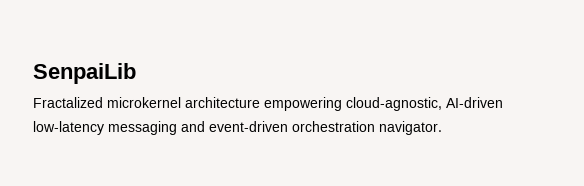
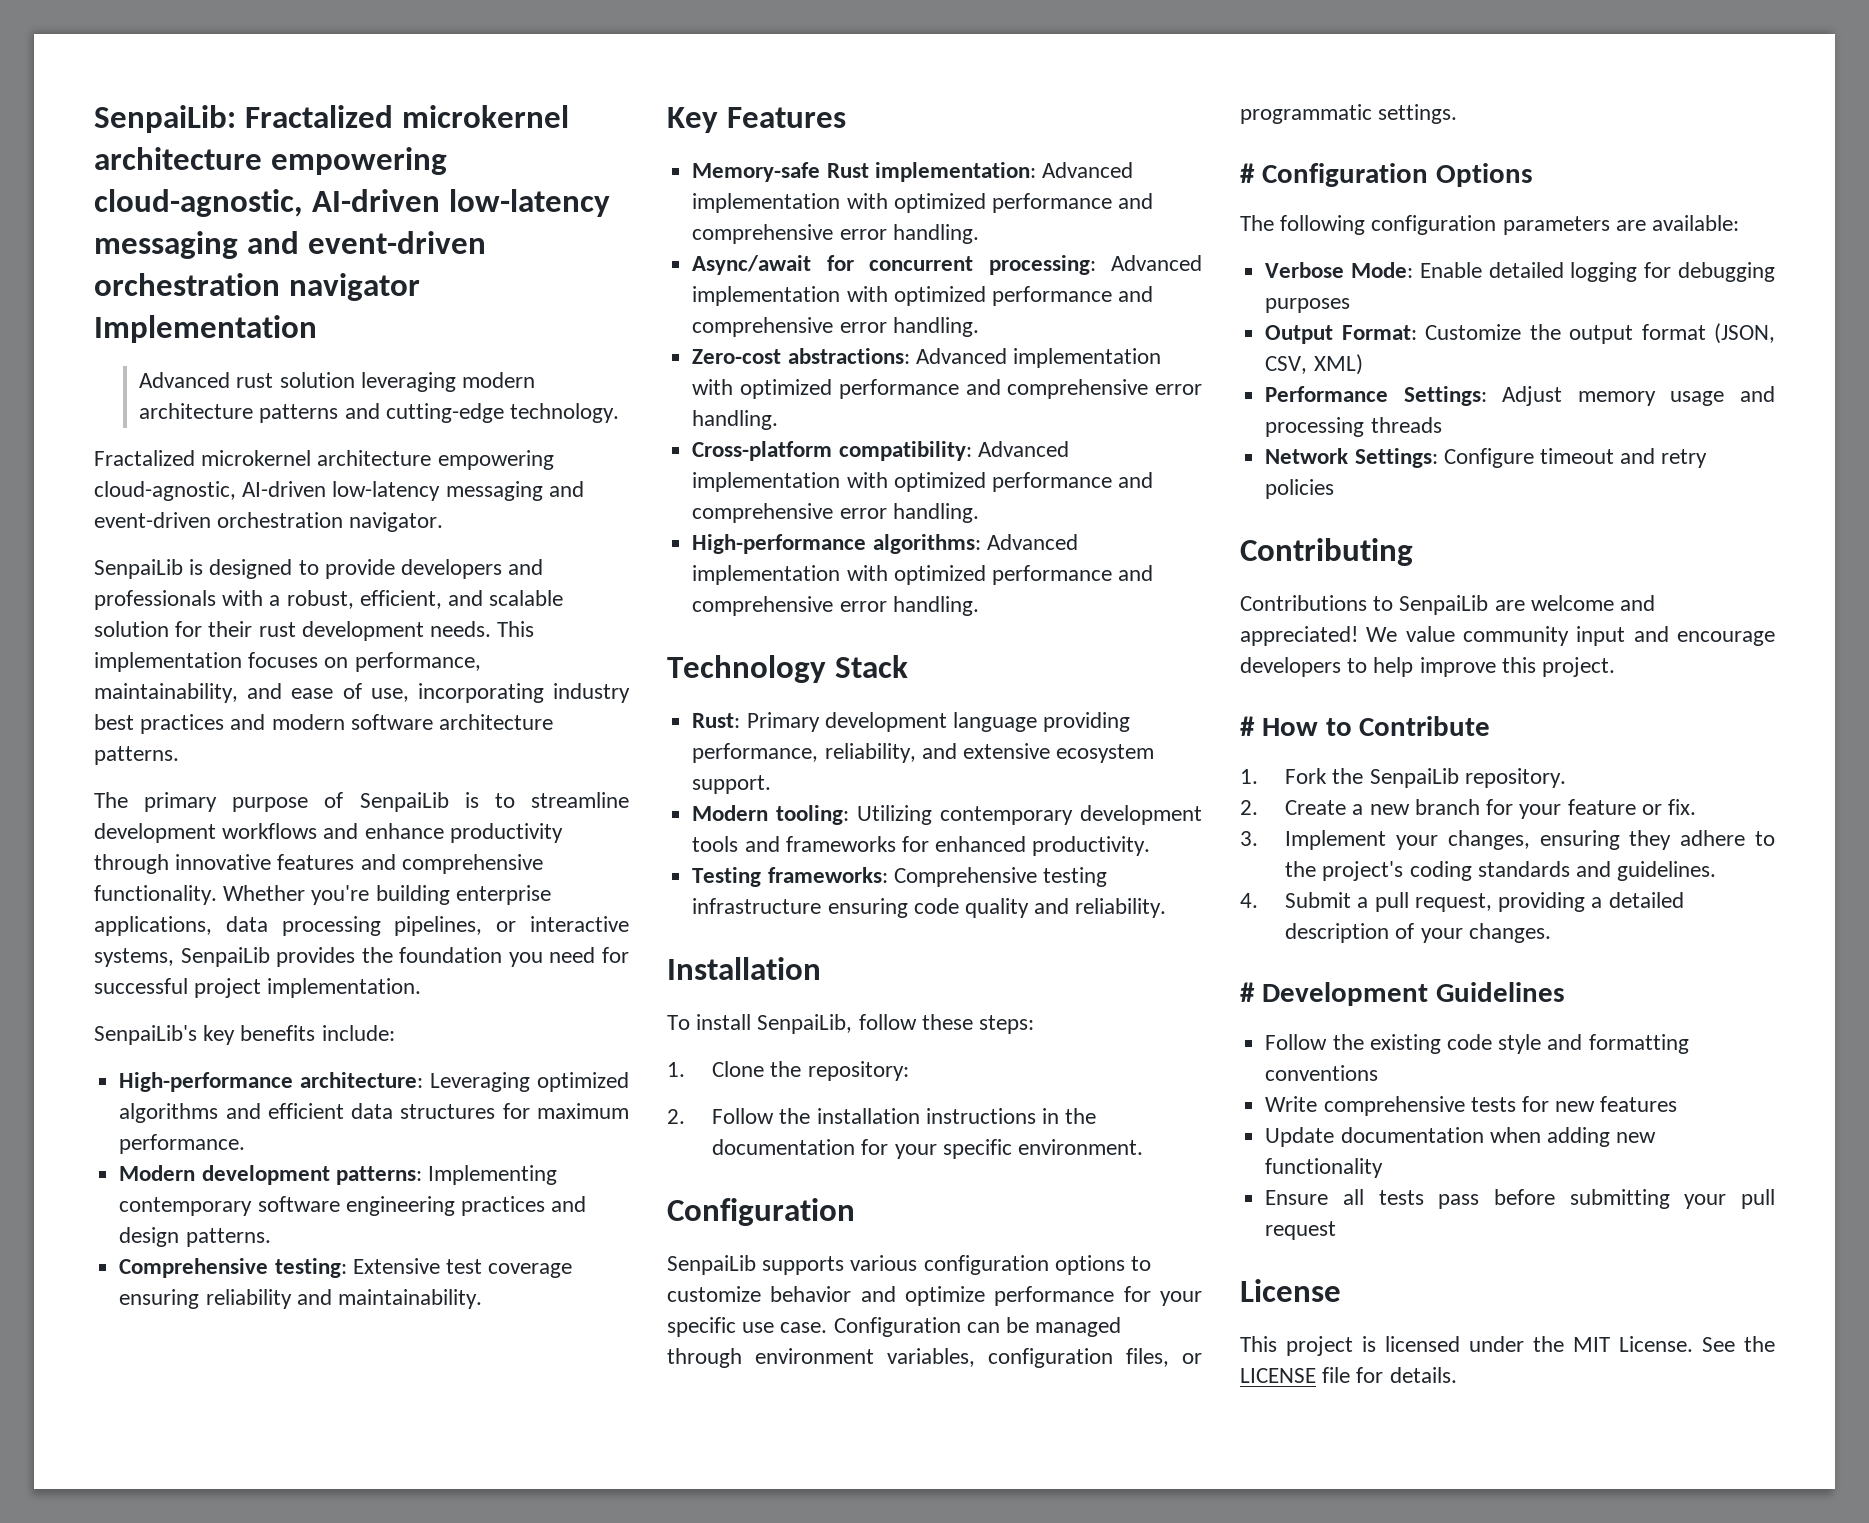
- SenpaiLib
+ SenpaiLib: Fractalized microkernel architecture empowering cloud-agnostic, AI-driven low-latency messaging and event-driven orchestration navigator Implementation
+ Advanced rust solution leveraging modern architecture patterns and cutting-edge technology.
+ SenpaiLib is designed to provide developers and professionals with a robust, efficient, and scalable solution for their rust development needs. This implementation focuses on performance, maintainability, and ease of use, incorporating industry best practices and modern software architecture patterns.
+ The primary purpose of SenpaiLib is to streamline development workflows and enhance productivity through innovative features and comprehensive functionality. Whether you're building enterprise applications, data processing pipelines, or interactive systems, SenpaiLib provides the foundation you need for successful project implementation.
+ SenpaiLib's key benefits include:
+ High-performance architecture: Leveraging optimized algorithms and efficient data structures for maximum performance.
+ Modern development patterns: Implementing contemporary software engineering practices and design patterns.
+ Comprehensive testing: Extensive test coverage ensuring reliability and maintainability.
+ Key Features
+ Memory-safe Rust implementation: Advanced implementation with optimized performance and comprehensive error handling.
+ Async/await for concurrent processing: Advanced implementation with optimized performance and comprehensive error handling.
+ Zero-cost abstractions: Advanced implementation with optimized performance and comprehensive error handling.
+ Cross-platform compatibility: Advanced implementation with optimized performance and comprehensive error handling.
+ High-performance algorithms: Advanced implementation with optimized performance and comprehensive error handling.
+ Technology Stack
+ Rust: Primary development language providing performance, reliability, and extensive ecosystem support.
+ Modern tooling: Utilizing contemporary development tools and frameworks for enhanced productivity.
+ Testing frameworks: Comprehensive testing infrastructure ensuring code quality and reliability.
+ Installation
+ To install SenpaiLib, follow these steps:
+ 1. Clone the repository:
+ 2. Follow the installation instructions in the documentation for your specific environment.
+ Configuration
+ SenpaiLib supports various configuration options to customize behavior and optimize performance for your specific use case. Configuration can be managed through environment variables, configuration files, or programmatic settings.
+ # Configuration Options
+ The following configuration parameters are available:
+ Verbose Mode: Enable detailed logging for debugging purposes
+ Output Format: Customize the output format (JSON, CSV, XML)
+ Performance Settings: Adjust memory usage and processing threads
+ Network Settings: Configure timeout and retry policies
+ Contributing
+ Contributions to SenpaiLib are welcome and appreciated! We value community input and encourage developers to help improve this project.
+ # How to Contribute
+ 1. Fork the SenpaiLib repository.
+ 2. Create a new branch for your feature or fix.
+ 3. Implement your changes, ensuring they adhere to the project's coding standards and guidelines.
+ 4. Submit a pull request, providing a detailed description of your changes.
+ # Development Guidelines
+ Follow the existing code style and formatting conventions
+ Write comprehensive tests for new features
+ Update documentation when adding new functionality
+ Ensure all tests pass before submitting your pull request
+ License
+ This project is licensed under the MIT License. See the LICENSE file for details.

